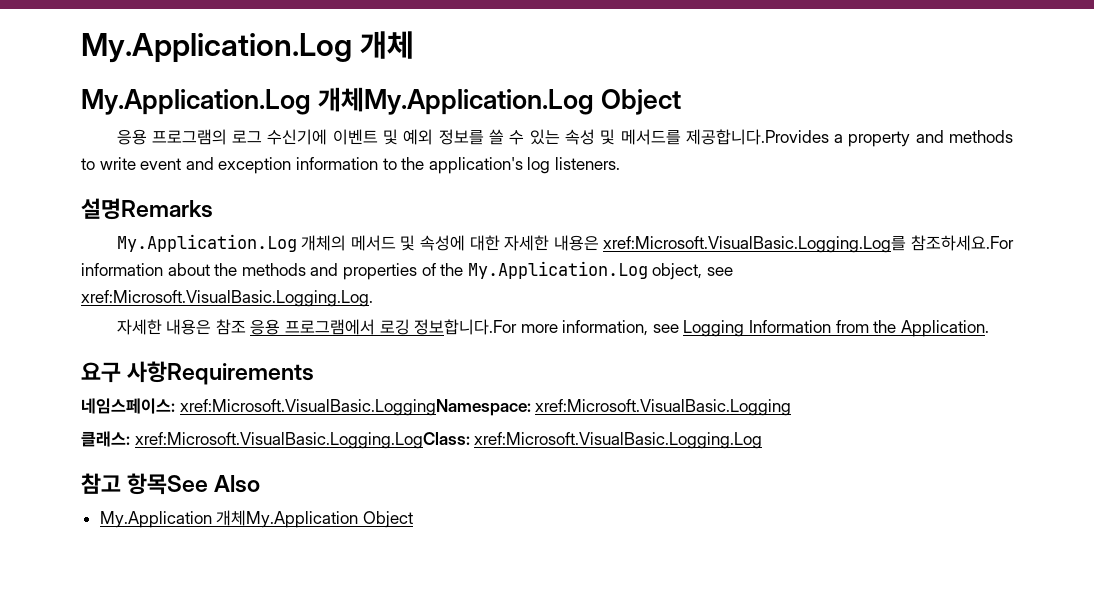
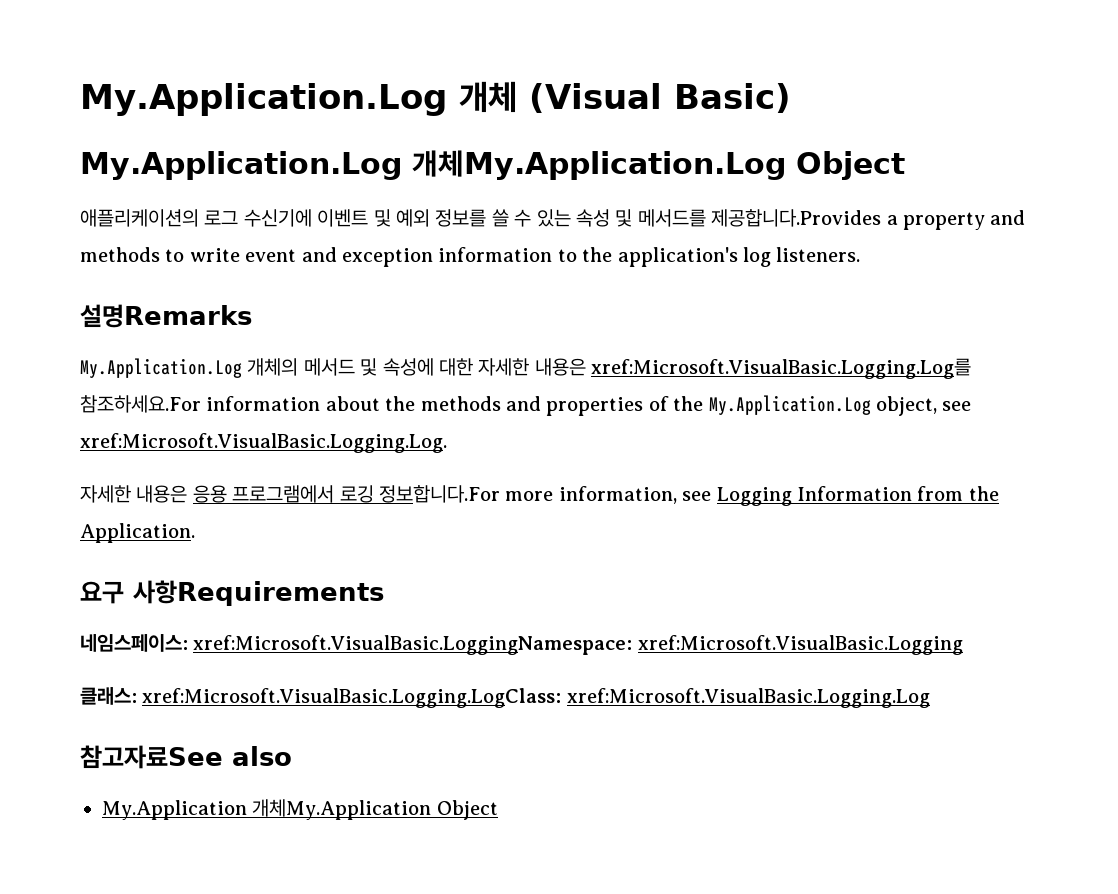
- My.Application.Log 개체
+ My.Application.Log 개체 (Visual Basic)
- 응용 프로그램의 로그 수신기에 이벤트 및 예외 정보를 쓸 수 있는 속성 및 메서드를 제공합니다.Provides a property and methods to write event and exception information to the application's log listeners.
+ 애플리케이션의 로그 수신기에 이벤트 및 예외 정보를 쓸 수 있는 속성 및 메서드를 제공합니다.Provides a property and methods to write event and exception information to the application's log listeners.
- 자세한 내용은 참조 응용 프로그램에서 로깅 정보합니다.For more information, see Logging Information from the Application.
+ 자세한 내용은 응용 프로그램에서 로깅 정보합니다.For more information, see Logging Information from the Application.
- 참고 항목See Also
+ 참고자료See also

